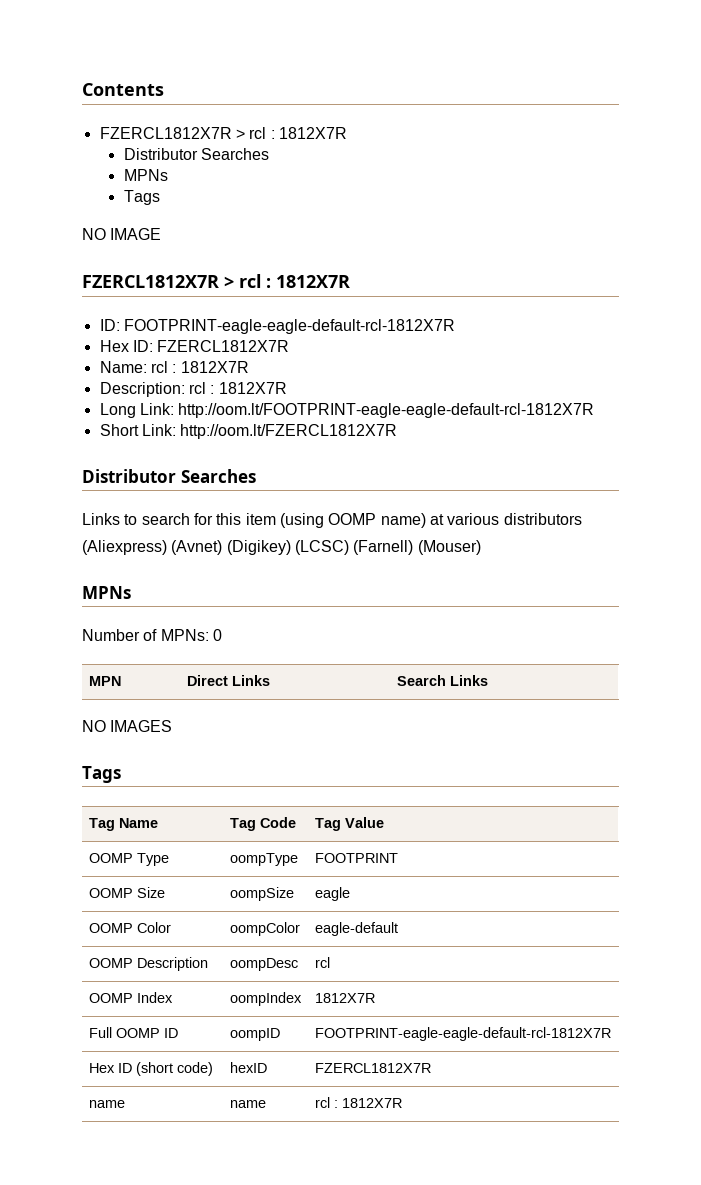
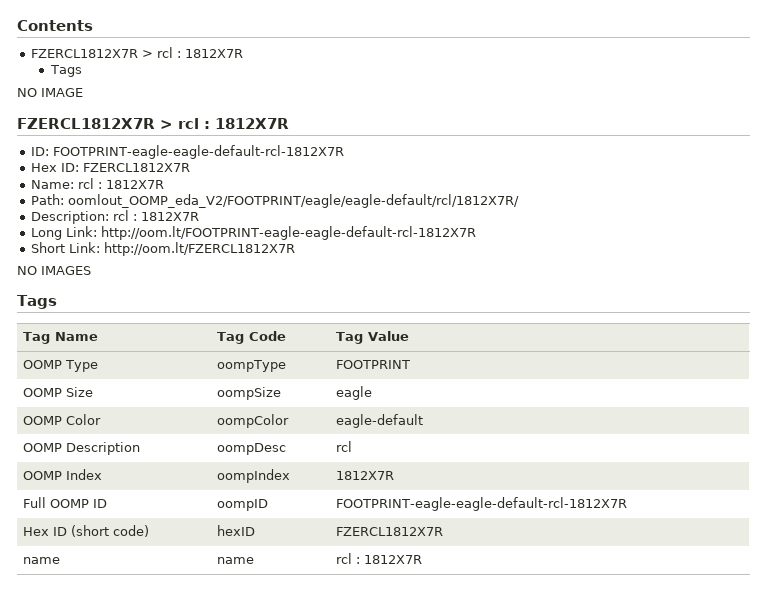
  Contents
  FZERCL1812X7R > rcl : 1812X7R
- Distributor Searches
- MPNs
+ Path: oomlout_OOMP_eda_V2/FOOTPRINT/eagle/eagle-default/rcl/1812X7R/
  Short Link: http://oom.lt/FZERCL1812X7R
- Distributor Searches
- Links to search for this item (using OOMP name) at various distributors
- (Aliexpress) (Avnet) (Digikey) (LCSC) (Farnell) (Mouser)
- MPNs
- Number of MPNs: 0
- MPN | Direct Links | Search Links

